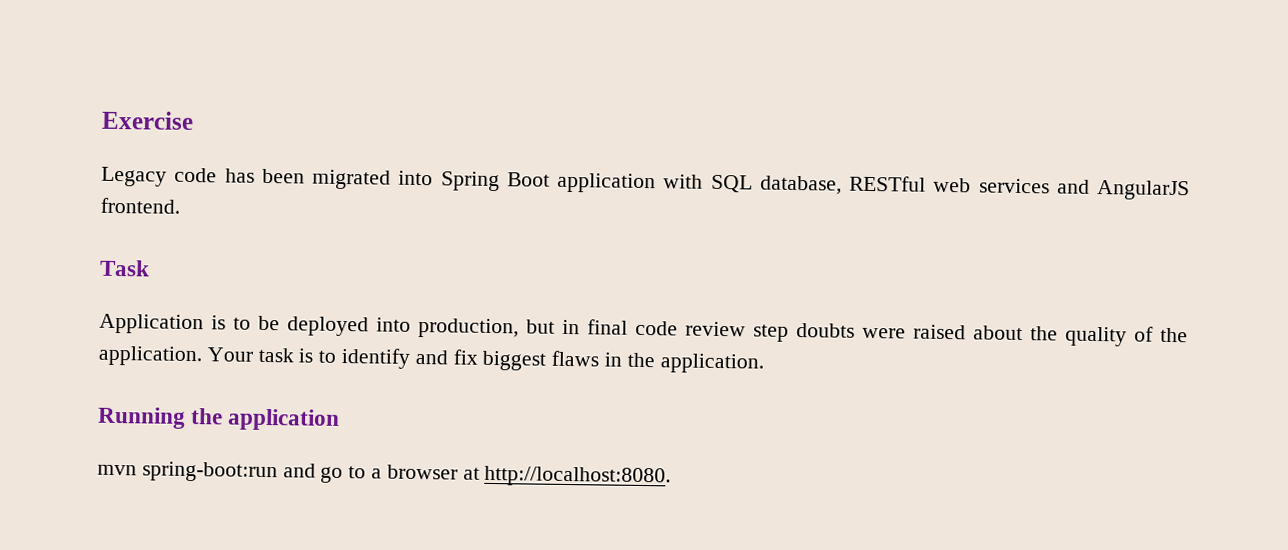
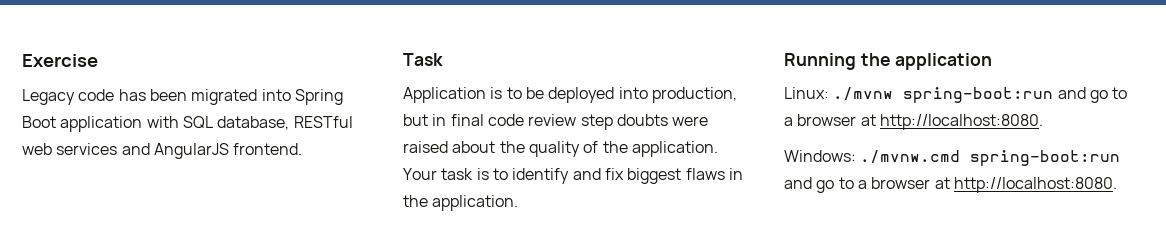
- mvn spring-boot:run and go to a browser at http://localhost:8080.
+ Linux: ./mvnw spring-boot:run and go to a browser at http://localhost:8080.
+ Windows: ./mvnw.cmd spring-boot:run and go to a browser at http://localhost:8080.

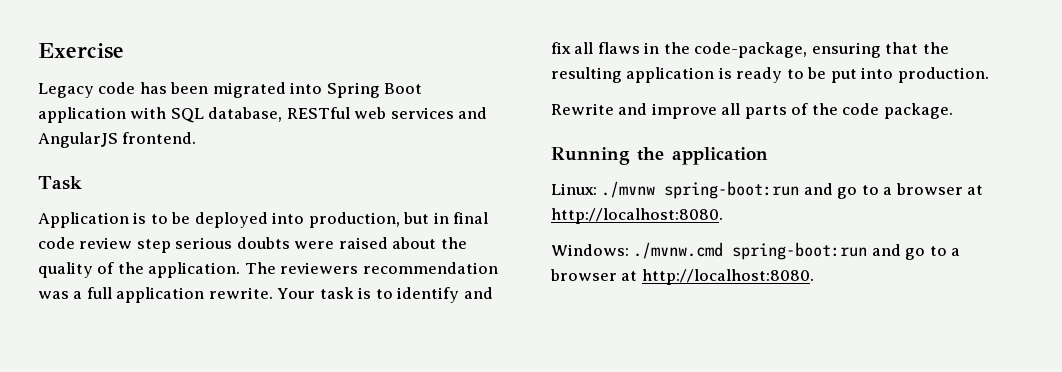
- Application is to be deployed into production, but in final code review step doubts were raised about the quality of the application.
+ Application is to be deployed into production, but in final code review step serious doubts were raised about the quality of the application.
+ The reviewers recommendation was a full application rewrite.
- Your task is to identify and fix biggest flaws in the application.
+ Your task is to identify and fix all flaws in the code-package, ensuring that the resulting application is ready to be put into production.
+ Rewrite and improve all parts of the code package.

